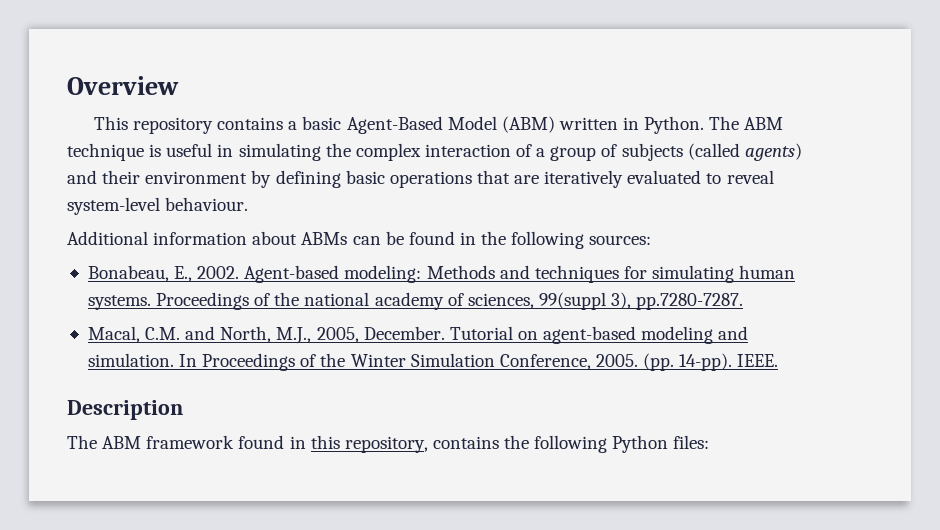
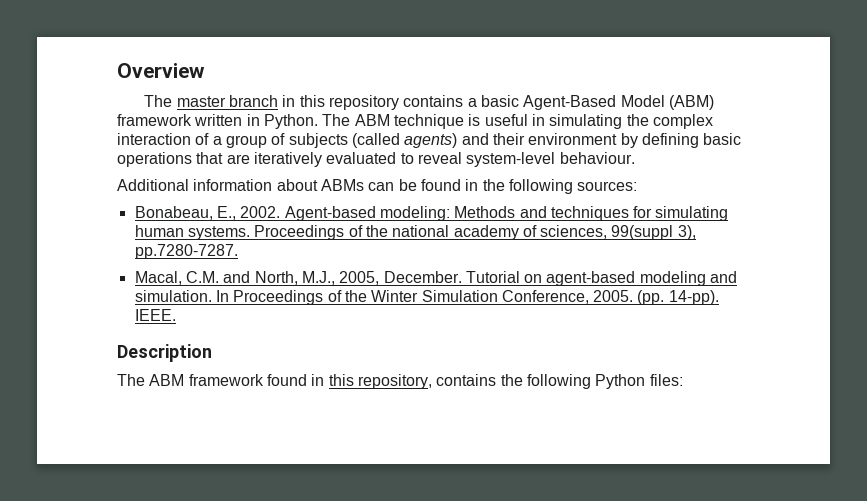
- This repository contains a basic Agent-Based Model (ABM) written in Python.
+ The master branch in this repository contains a basic Agent-Based Model (ABM) framework written in Python.

